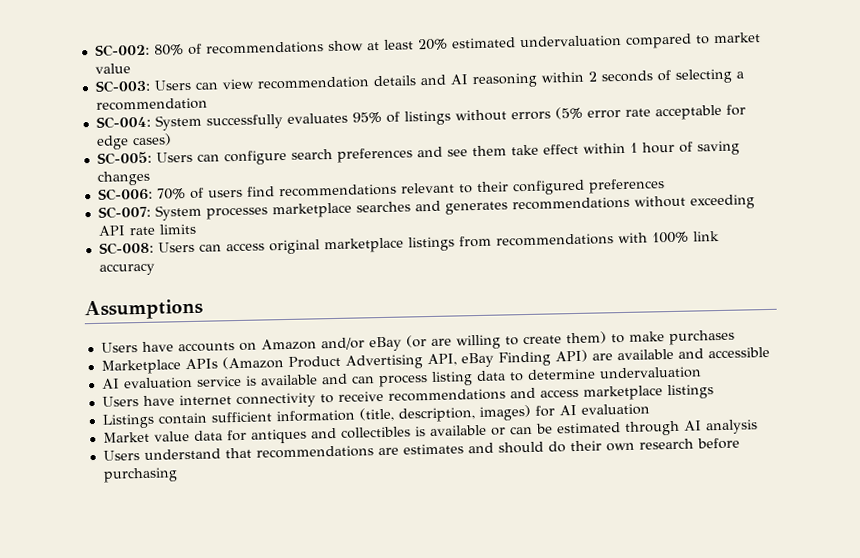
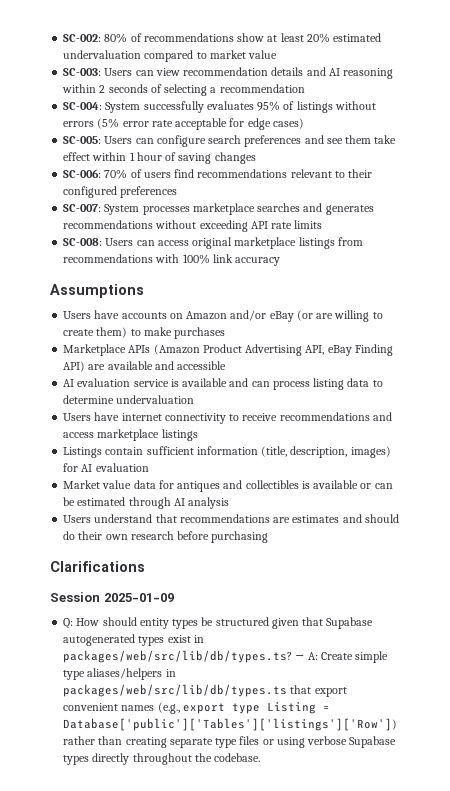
+ Clarifications
+ Session 2025-01-09
+ Q: How should entity types be structured given that Supabase autogenerated types exist in packages/web/src/lib/db/types.ts? → A: Create simple type aliases/helpers in packages/web/src/lib/db/types.ts that export convenient names (e.g., export type Listing = Database['public']['Tables']['listings']['Row']) rather than creating separate type files or using verbose Supabase types directly throughout the codebase.

